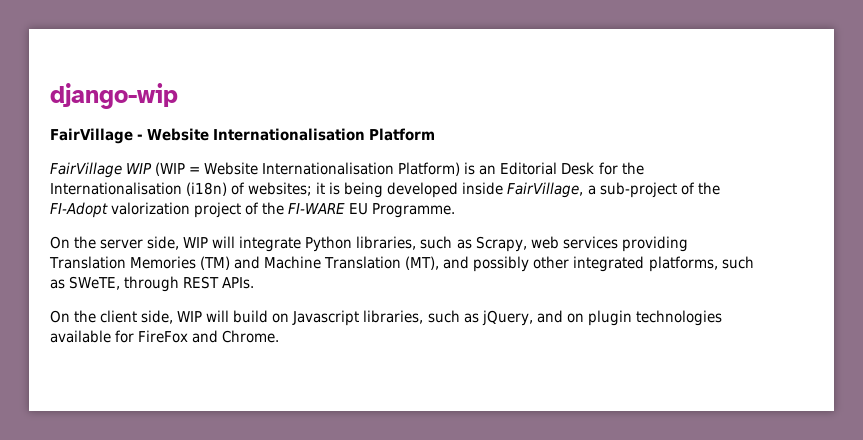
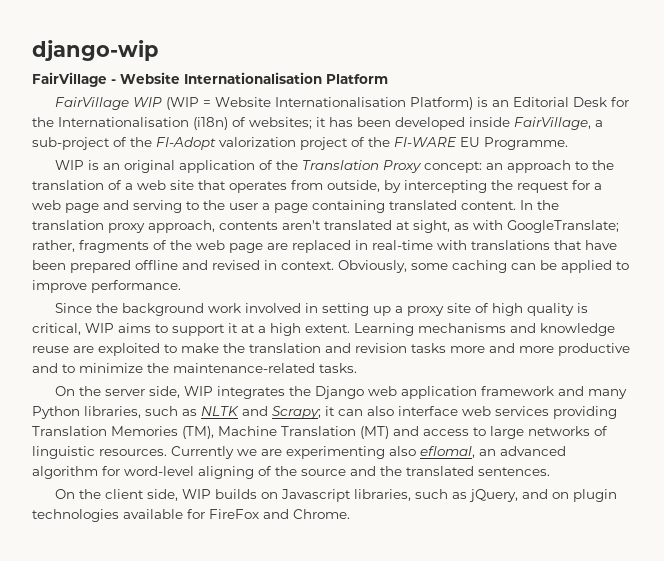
- FairVillage WIP (WIP = Website Internationalisation Platform) is an Editorial Desk for the Internationalisation (i18n) of websites; it is being developed inside FairVillage, a sub-project of the FI-Adopt valorization project of the FI-WARE EU Programme.
+ FairVillage WIP (WIP = Website Internationalisation Platform) is an Editorial Desk for the Internationalisation (i18n) of websites; it has been developed inside FairVillage, a sub-project of the FI-Adopt valorization project of the FI-WARE EU Programme.
+ WIP is an original application of the Translation Proxy concept: an approach to the translation of a web site that operates from outside, by intercepting the request for a web page and serving to the user a page containing translated content. In the translation proxy approach, contents aren't translated at sight, as with GoogleTranslate; rather, fragments of the web page are replaced in real-time with translations that have been prepared offline and revised in context. Obviously, some caching can be applied to improve performance.
+ Since the background work involved in setting up a proxy site of high quality is critical, WIP aims to support it at a high extent. Learning mechanisms and knowledge reuse are exploited to make the translation and revision tasks more and more productive and to minimize the maintenance-related tasks.
- On the server side, WIP will integrate Python libraries, such as Scrapy, web services providing Translation Memories (TM) and Machine Translation (MT), and possibly other integrated platforms, such as SWeTE, through REST APIs.
+ On the server side, WIP integrates the Django web application framework and many Python libraries, such as NLTK and Scrapy; it can also interface web services providing Translation Memories (TM), Machine Translation (MT) and access to large networks of linguistic resources. Currently we are experimenting also eflomal, an advanced algorithm for word-level aligning of the source and the translated sentences.
- On the client side, WIP will build on Javascript libraries, such as jQuery, and on plugin technologies available for FireFox and Chrome.
+ On the client side, WIP builds on Javascript libraries, such as jQuery, and on plugin technologies available for FireFox and Chrome.

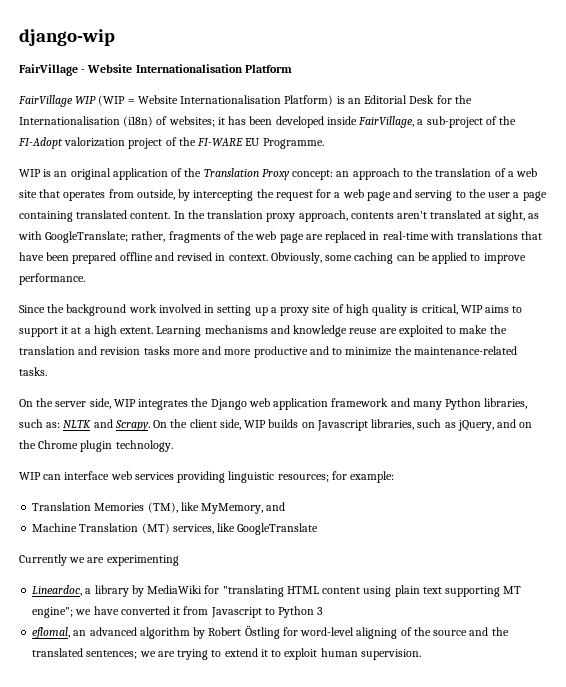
- On the server side, WIP integrates the Django web application framework and many Python libraries, such as NLTK and Scrapy; it can also interface web services providing Translation Memories (TM), Machine Translation (MT) and access to large networks of linguistic resources. Currently we are experimenting also eflomal, an advanced algorithm for word-level aligning of the source and the translated sentences.
- On the client side, WIP builds on Javascript libraries, such as jQuery, and on plugin technologies available for FireFox and Chrome.
+ On the server side, WIP integrates the Django web application framework and many Python libraries, such as: NLTK and Scrapy. On the client side, WIP builds on Javascript libraries, such as jQuery, and on the Chrome plugin technology.
+ WIP can interface web services providing linguistic resources; for example:
+ Translation Memories (TM), like MyMemory, and
+ Machine Translation (MT) services, like GoogleTranslate
+ Currently we are experimenting
+ Lineardoc, a library by MediaWiki for "translating HTML content using plain text supporting MT engine"; we have converted it from Javascript to Python 3
+ eflomal, an advanced algorithm by Robert Östling for word-level aligning of the source and the translated sentences; we are trying to extend it to exploit human supervision.

